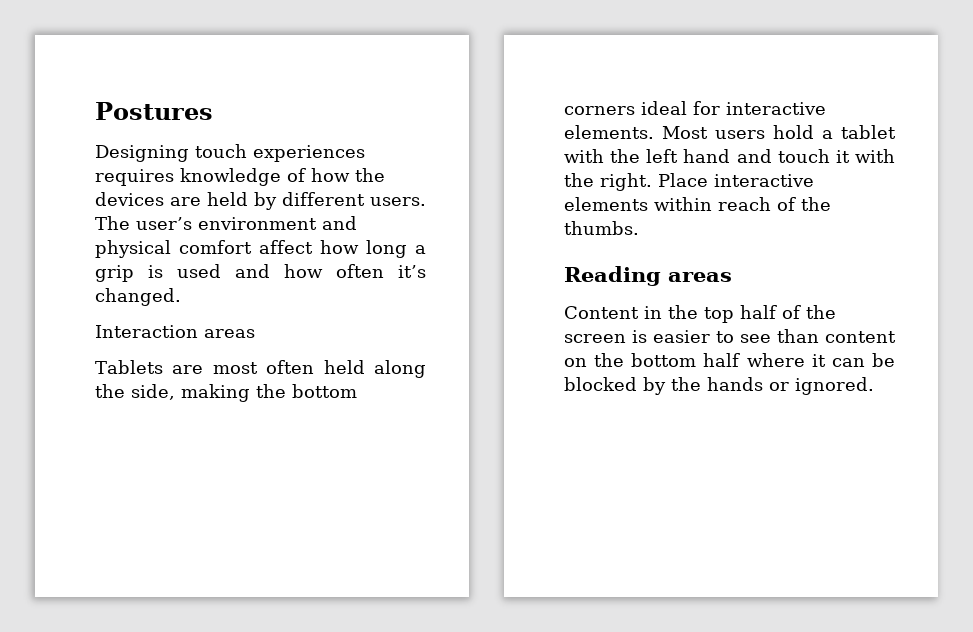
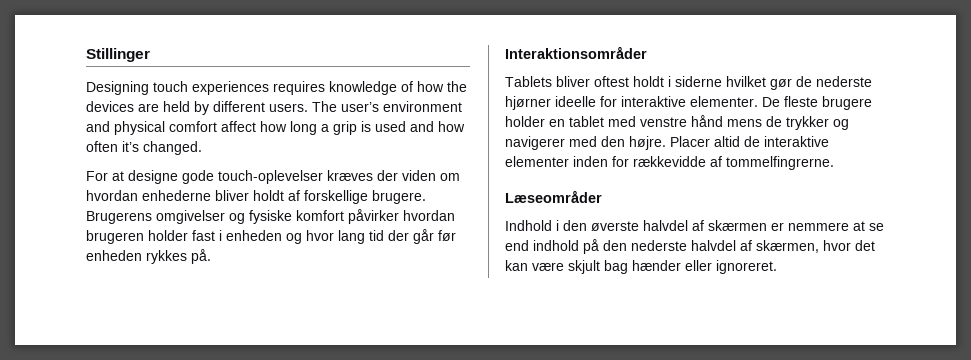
- Postures
+ Stillinger
- Interaction areas
- Tablets are most often held along the side, making the bottom corners ideal for interactive elements. Most users hold a tablet with the left hand and touch it with the right. Place interactive elements within reach of the thumbs.
- Reading areas
- Content in the top half of the screen is easier to see than content on the bottom half where it can be blocked by the hands or ignored.
+ For at designe gode touch-oplevelser kræves der viden om hvordan enhederne bliver holdt af forskellige brugere. Brugerens omgivelser og fysiske komfort påvirker hvordan brugeren holder fast i enheden og hvor lang tid der går før enheden rykkes på.
+ Interaktionsområder
+ Tablets bliver oftest holdt i siderne hvilket gør de nederste hjørner ideelle for interaktive elementer. De fleste brugere holder en tablet med venstre hånd mens de trykker og navigerer med den højre. Placer altid de interaktive elementer inden for rækkevidde af tommelfingrerne.
+ Læseområder
+ Indhold i den øverste halvdel af skærmen er nemmere at se end indhold på den nederste halvdel af skærmen, hvor det kan være skjult bag hænder eller ignoreret.

